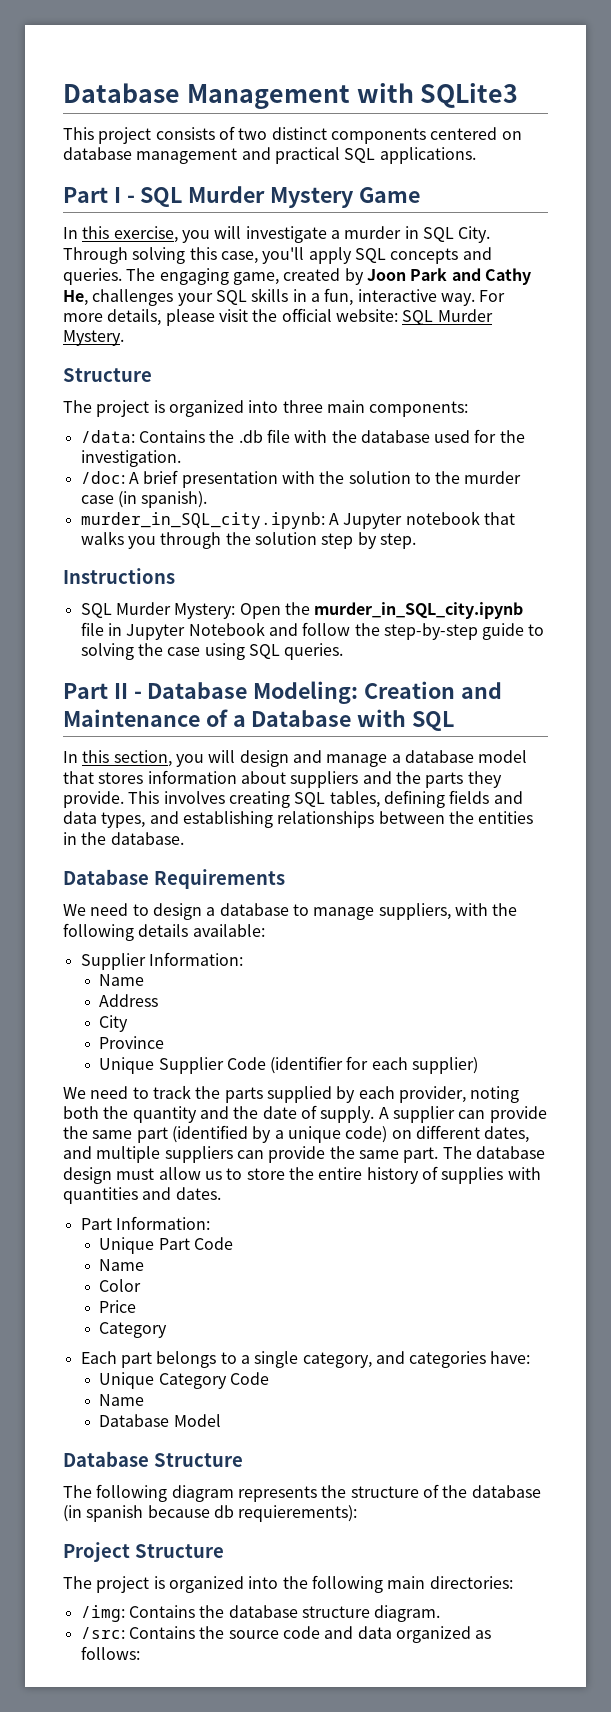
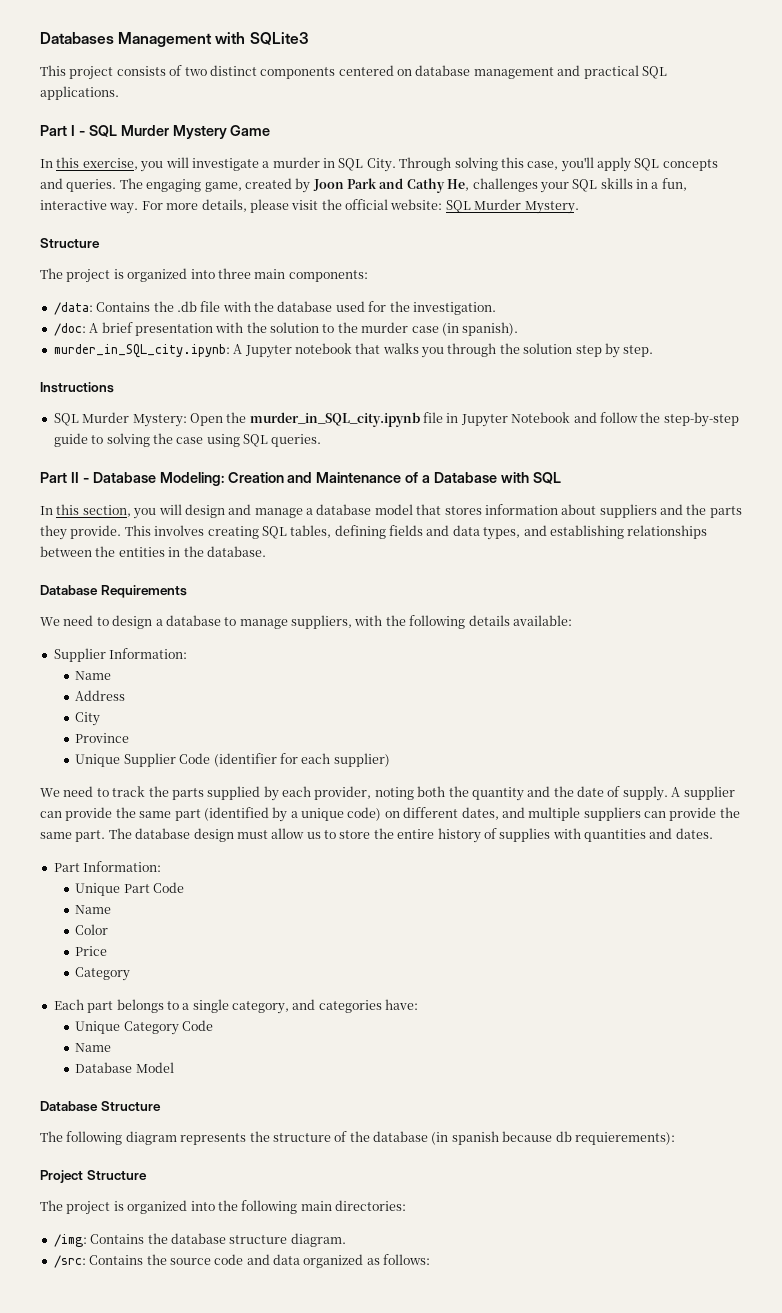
- Database Management with SQLite3
+ Databases Management with SQLite3

